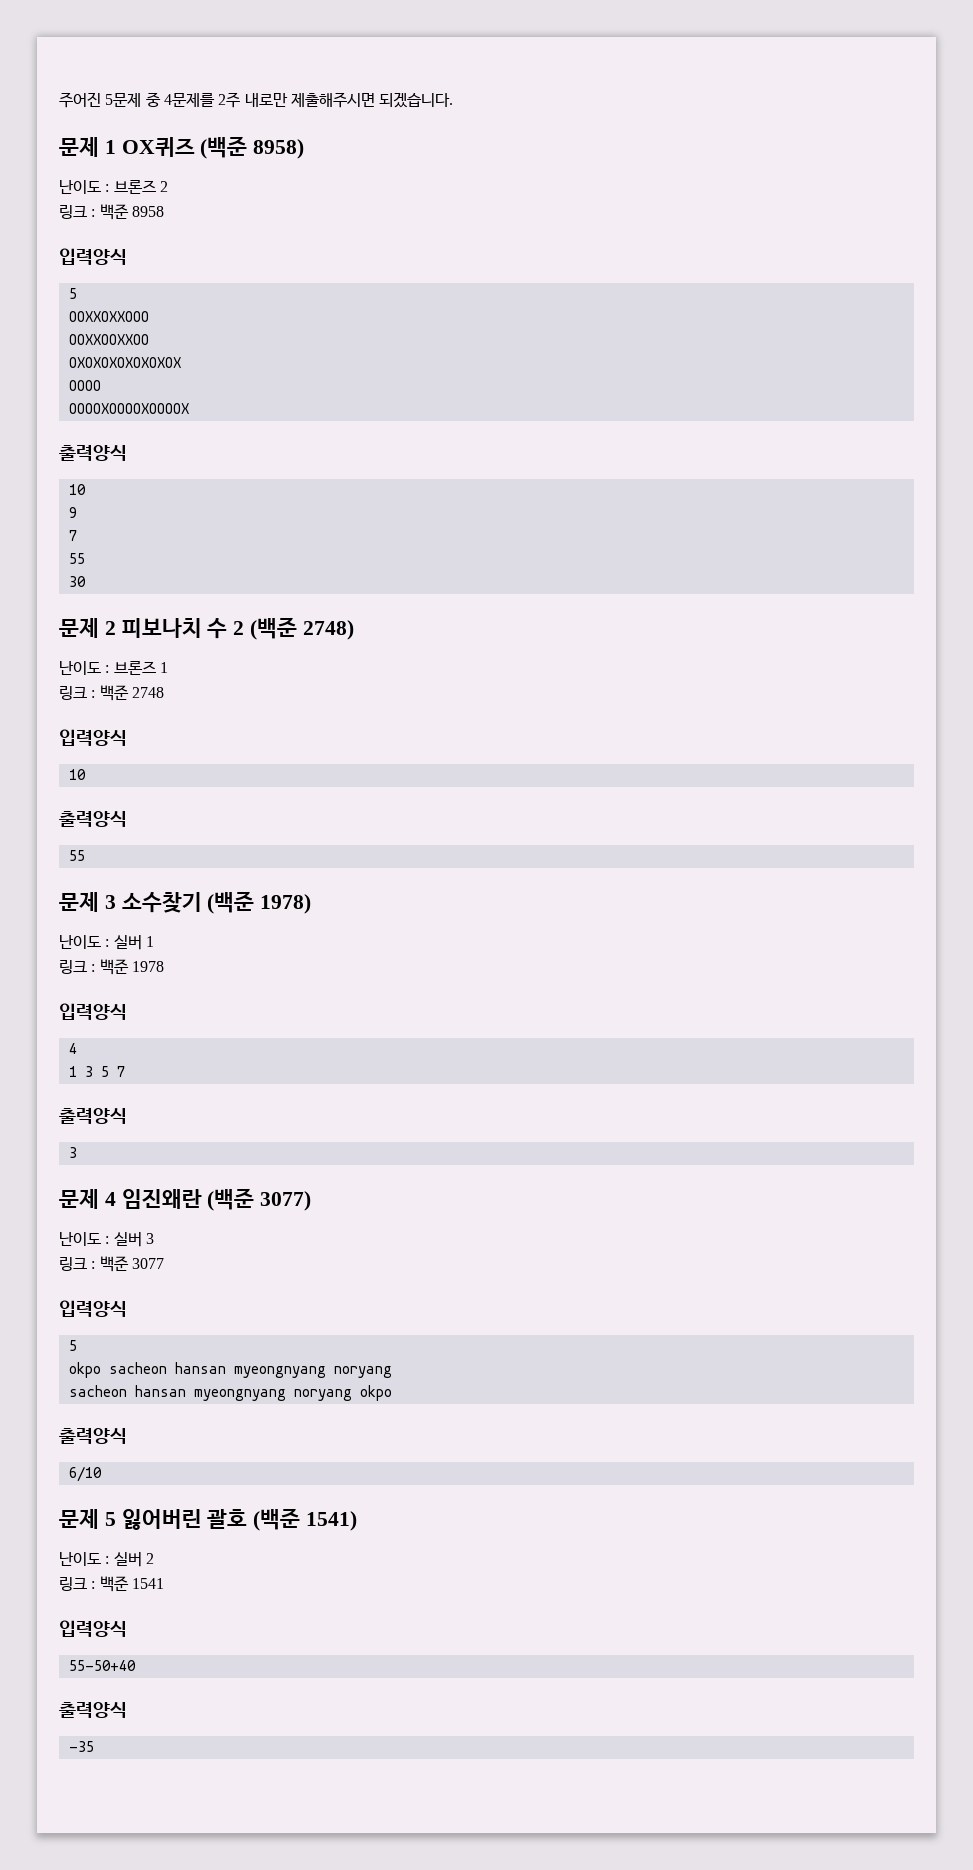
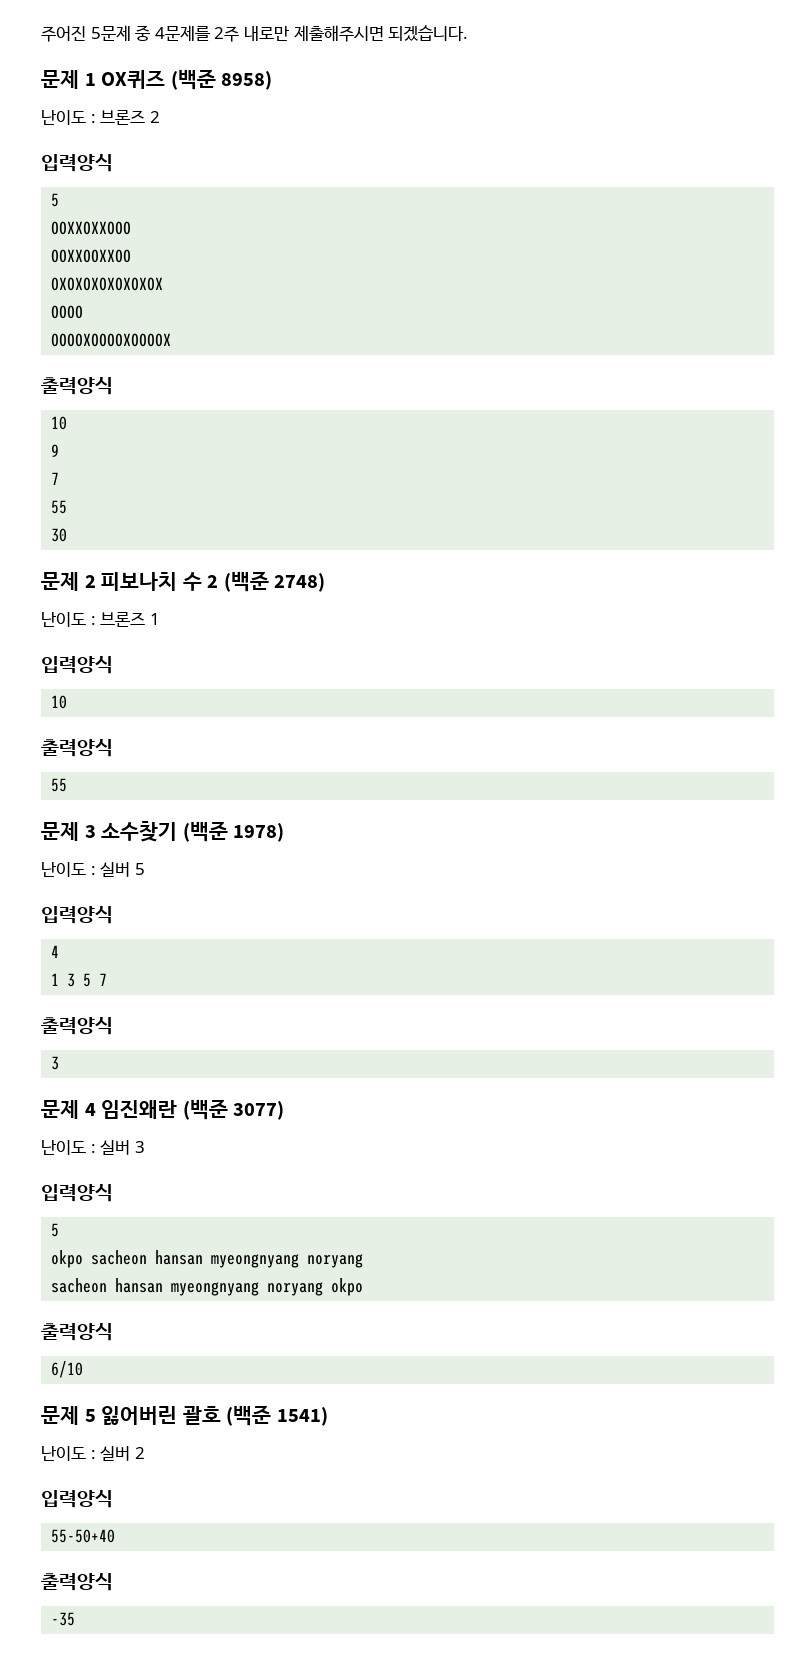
- 링크 : 백준 8958
- 링크 : 백준 2748
- 난이도 : 실버 1
- 링크 : 백준 1978
+ 난이도 : 실버 5
- 링크 : 백준 3077
- 링크 : 백준 1541

